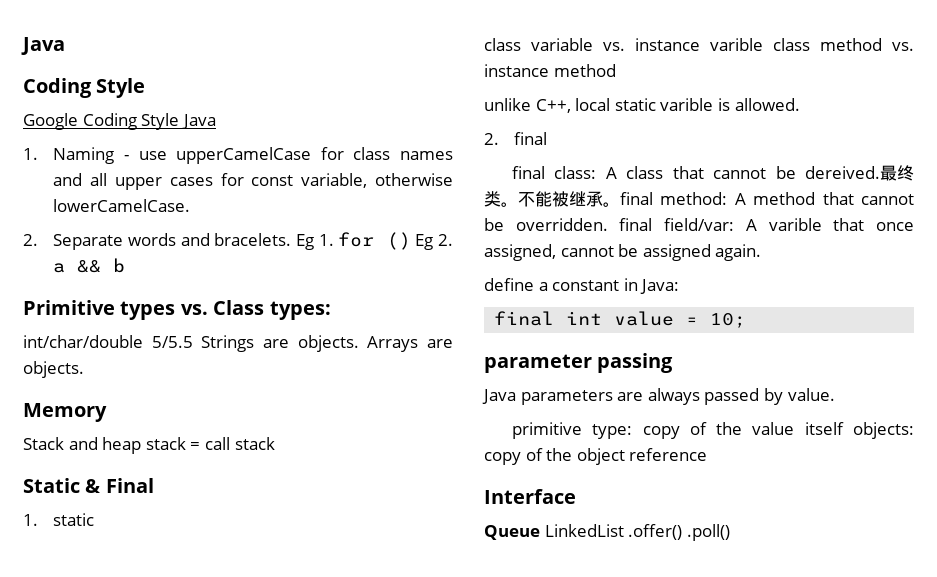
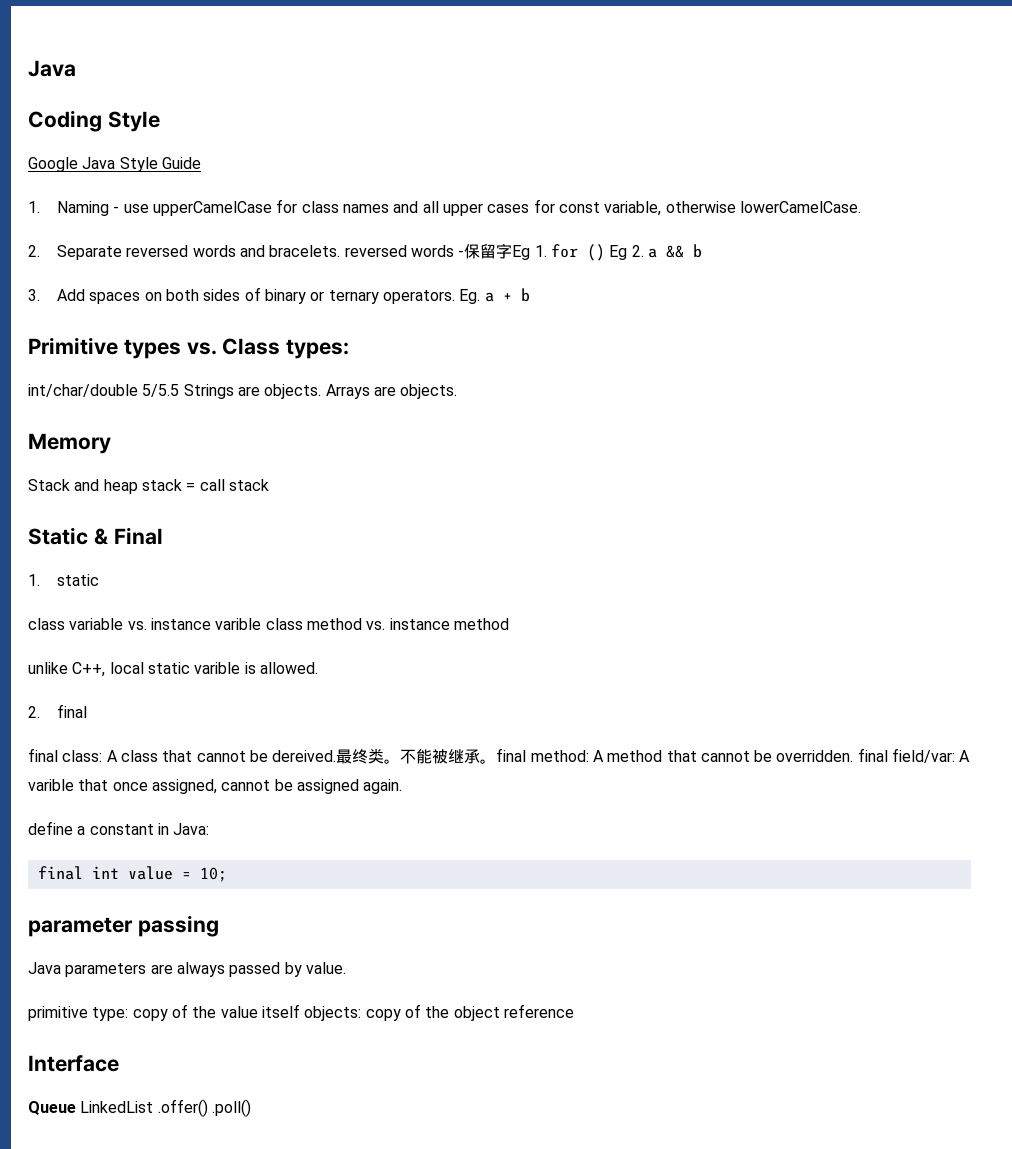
- Google Coding Style Java
+ Google Java Style Guide
- 2. Separate words and bracelets. Eg 1. for () Eg 2. a && b
+ 2. Separate reversed words and bracelets. reversed words -保留字Eg 1. for () Eg 2. a && b
+ 3. Add spaces on both sides of binary or ternary operators. Eg. a + b

